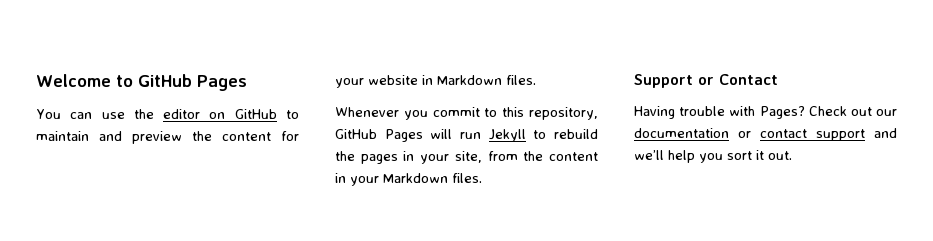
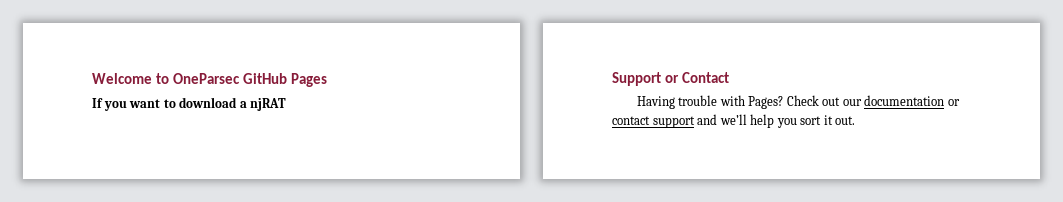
- Welcome to GitHub Pages
+ Welcome to OneParsec GitHub Pages
- You can use the editor on GitHub to maintain and preview the content for your website in Markdown files.
- Whenever you commit to this repository, GitHub Pages will run Jekyll to rebuild the pages in your site, from the content in your Markdown files.
+ If you want to download a njRAT

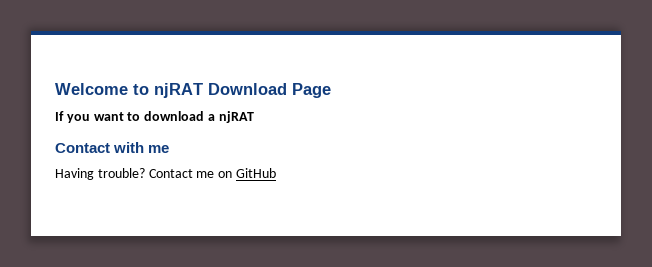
- Welcome to OneParsec GitHub Pages
+ Welcome to njRAT Download Page
- Support or Contact
+ Contact with me
- Having trouble with Pages? Check out our documentation or contact support and we’ll help you sort it out.
+ Having trouble? Contact me on GitHub

